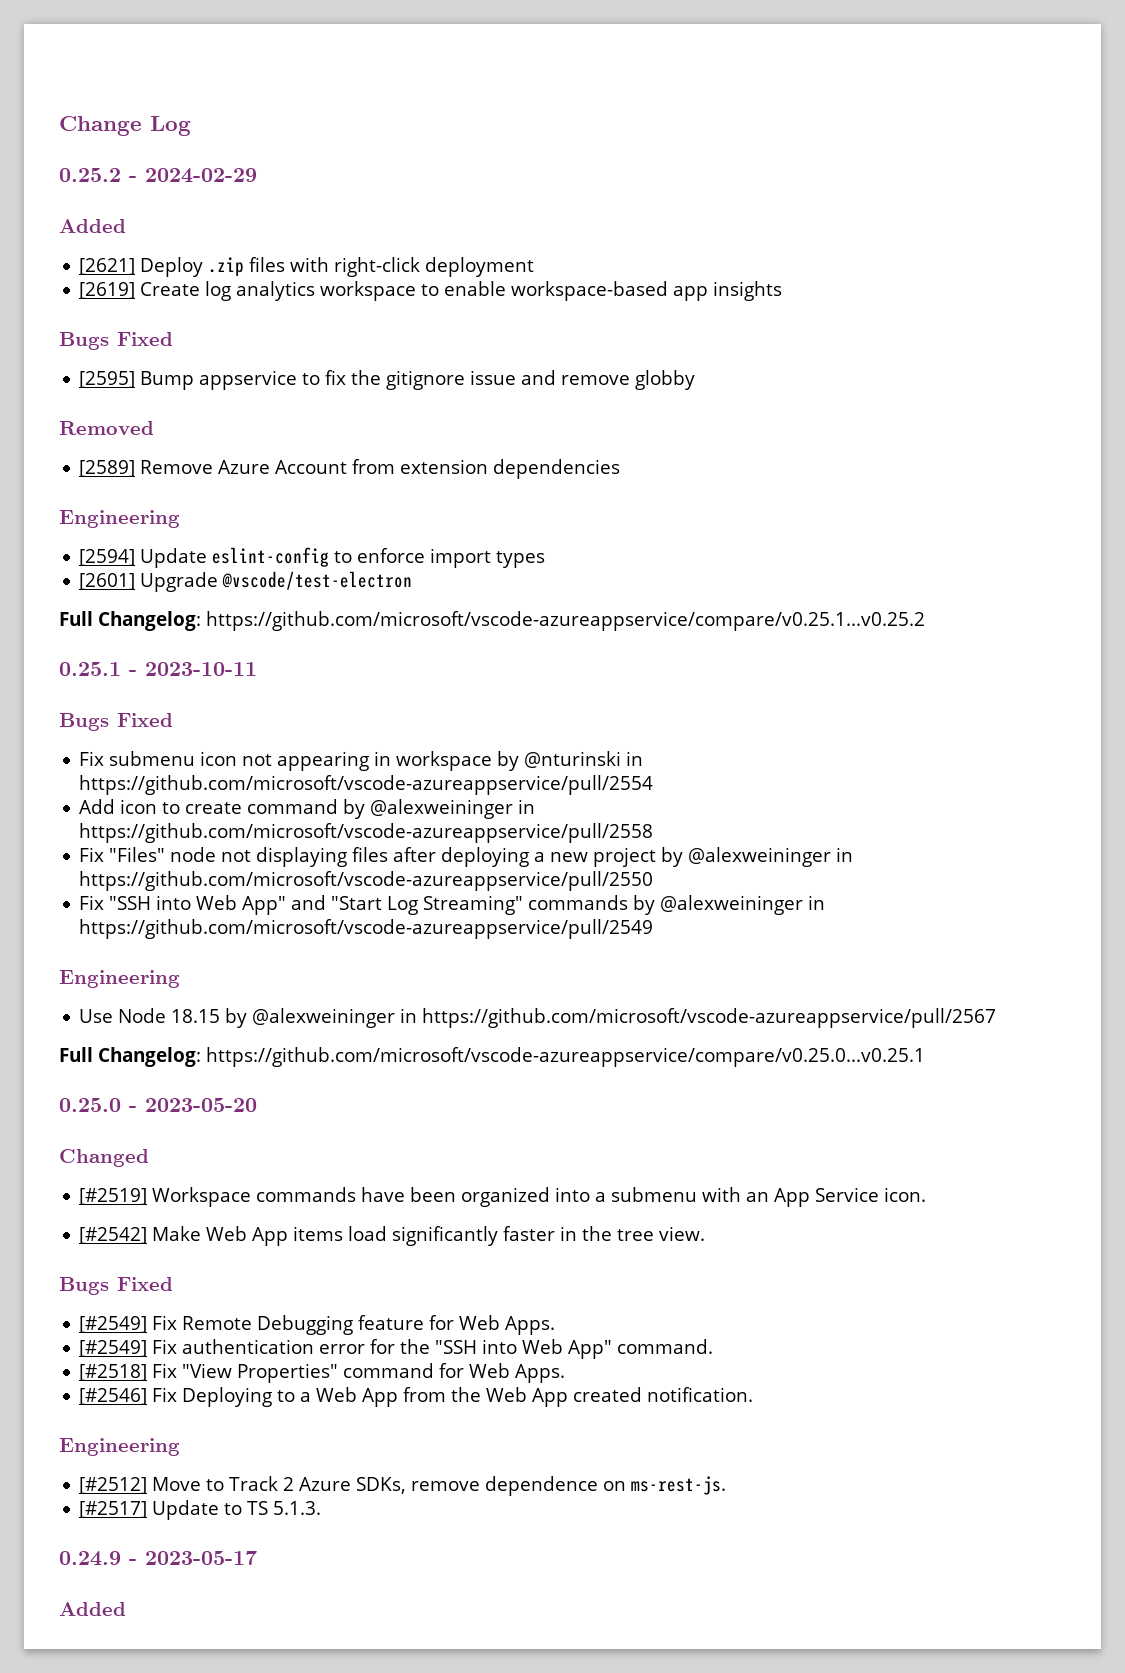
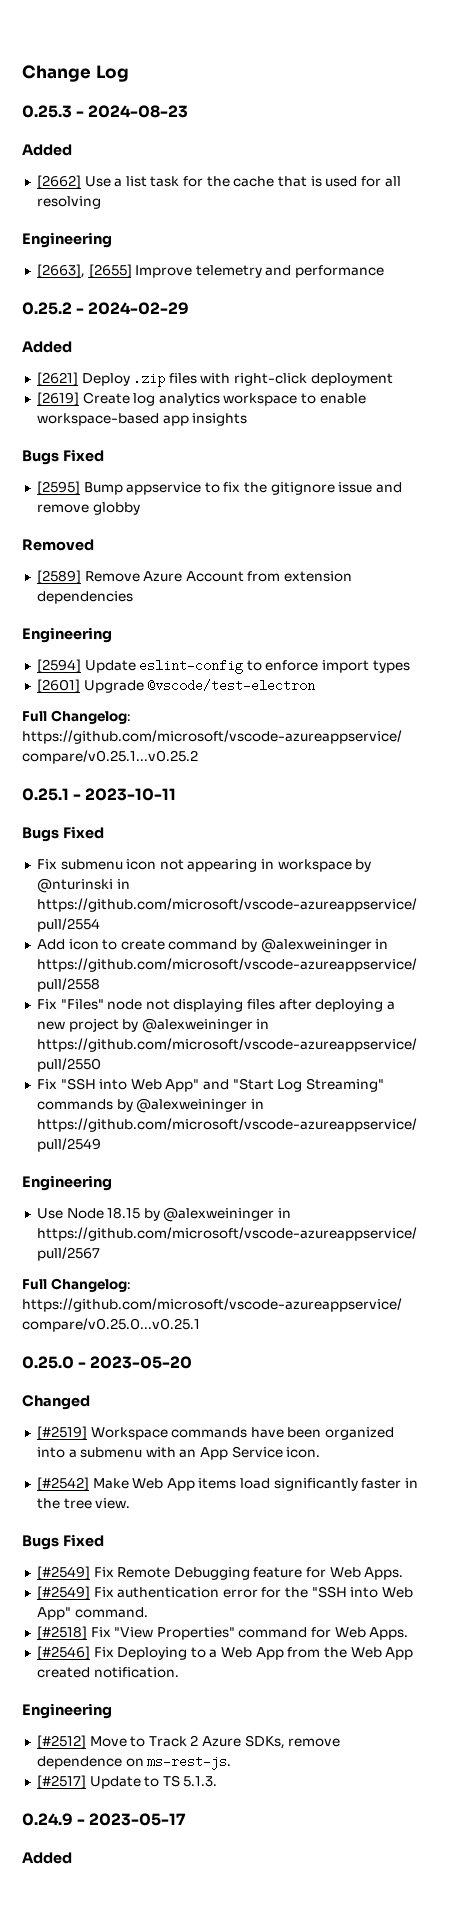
+ 0.25.3 - 2024-08-23
+ Added
+ [2662] Use a list task for the cache that is used for all resolving
+ Engineering
+ [2663], [2655] Improve telemetry and performance

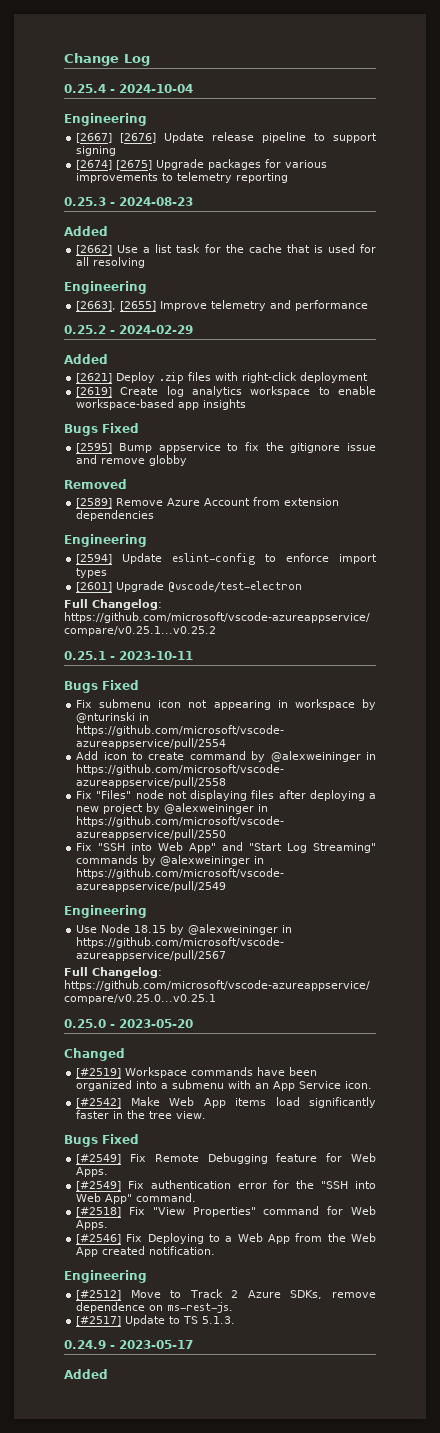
+ 0.25.4 - 2024-10-04
+ Engineering
+ [2667] [2676] Update release pipeline to support signing
+ [2674] [2675] Upgrade packages for various improvements to telemetry reporting

